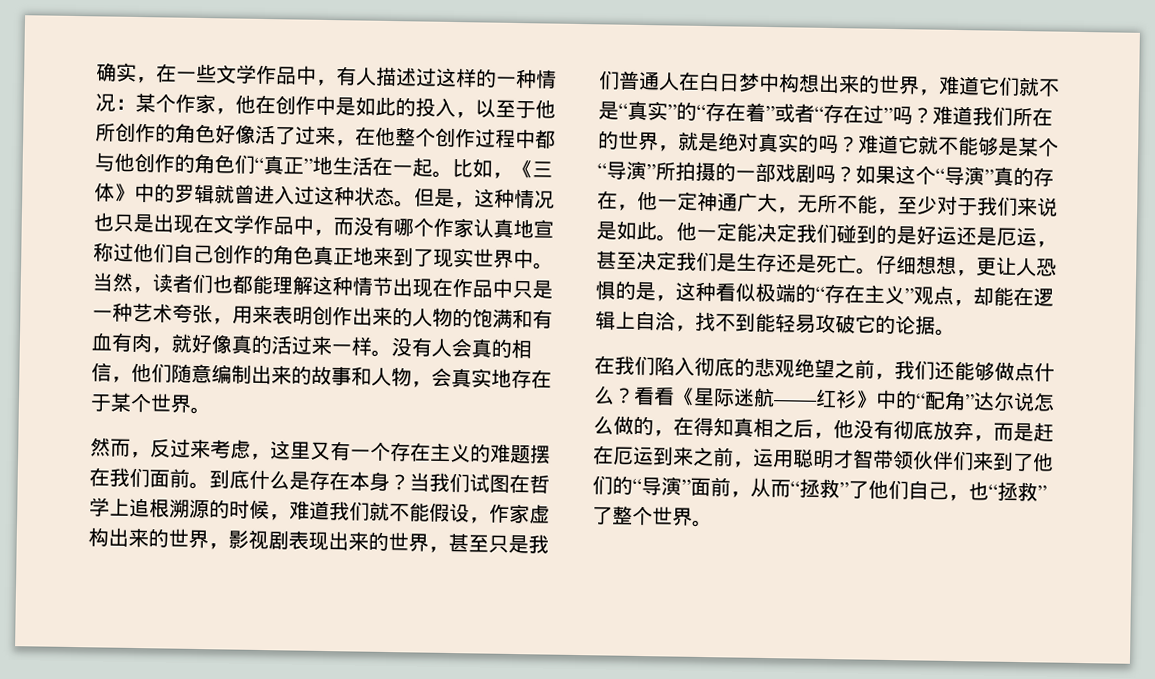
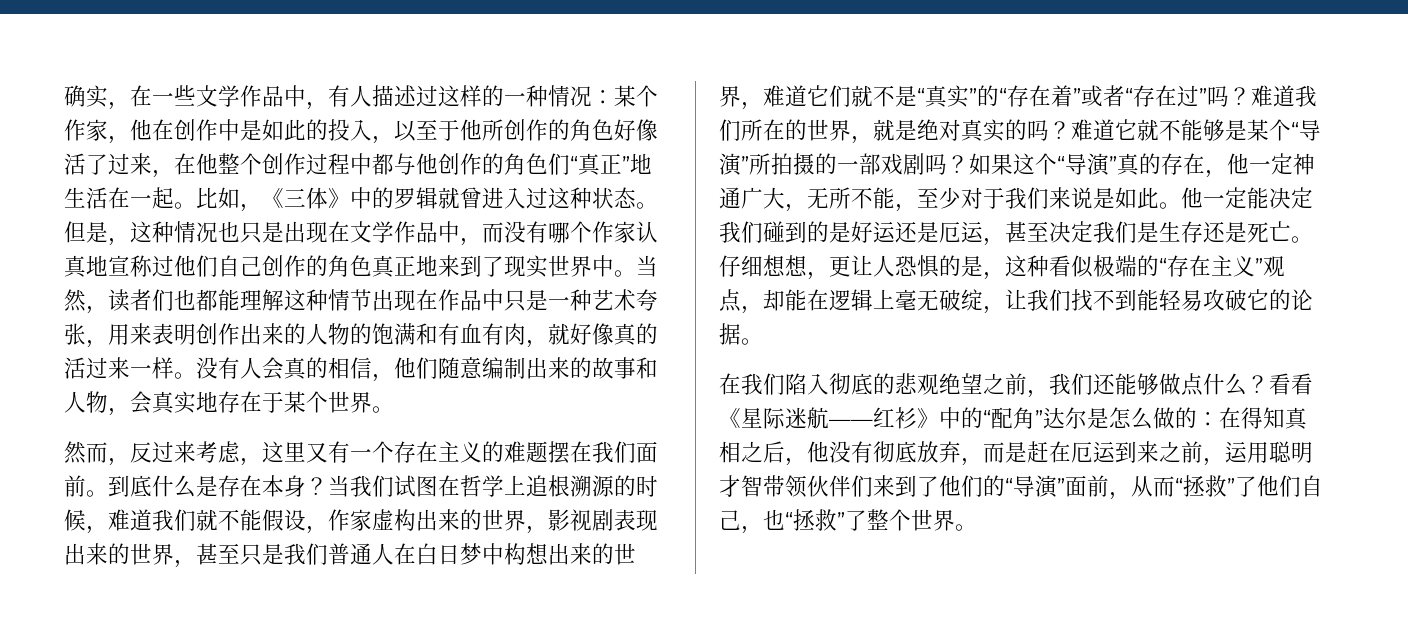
- 仔细想想，更让人恐惧的是，这种看似极端的“存在主义”观点，却能在逻辑上自洽，找不到能轻易攻破它的论据。
+ 仔细想想，更让人恐惧的是，这种看似极端的“存在主义”观点，却能在逻辑上毫无破绽，让我们找不到能轻易攻破它的论据。
- 看看《星际迷航——红衫》中的“配角”达尔说怎么做的，在得知真相之后，他没有彻底放弃，而是赶在厄运到来之前，运用聪明才智带领伙伴们来到了他们的“导演”面前，从而“拯救”了他们自己，也“拯救”了整个世界。
+ 看看《星际迷航——红衫》中的“配角”达尔是怎么做的：在得知真相之后，他没有彻底放弃，而是赶在厄运到来之前，运用聪明才智带领伙伴们来到了他们的“导演”面前，从而“拯救”了他们自己，也“拯救”了整个世界。

